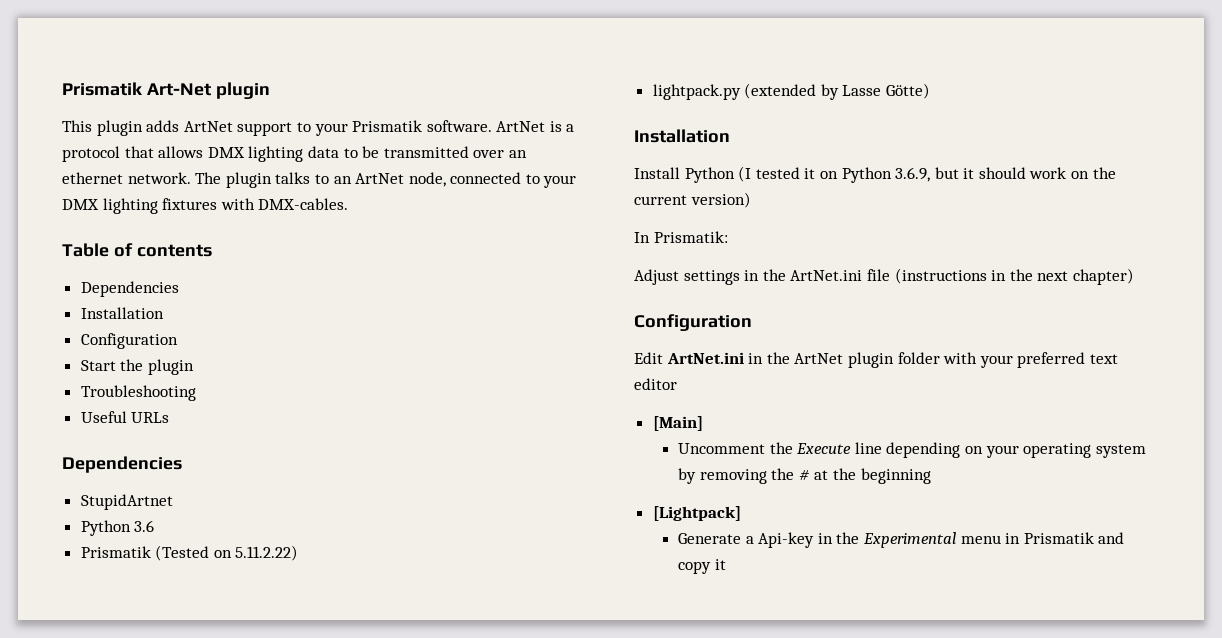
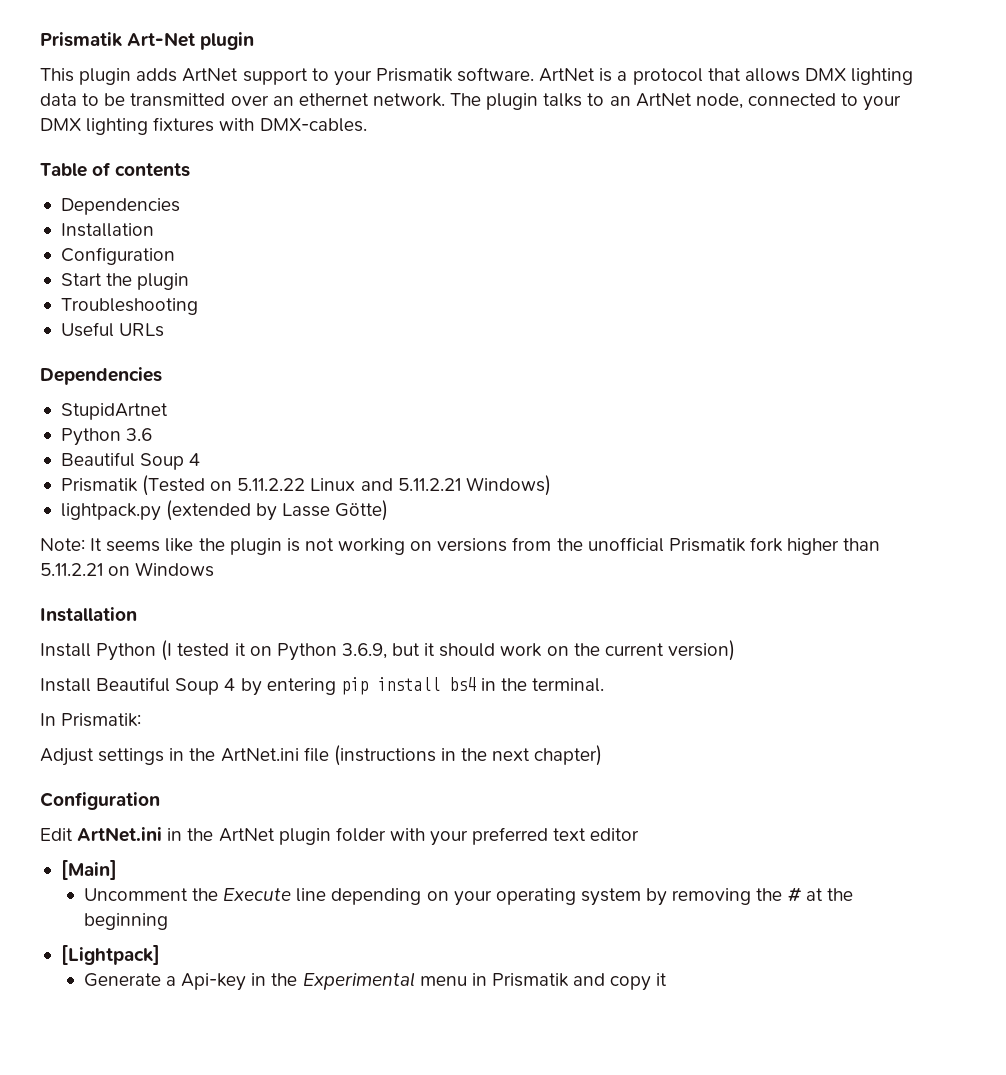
  Python 3.6
+ Beautiful Soup 4
- Prismatik (Tested on 5.11.2.22)
+ Prismatik (Tested on 5.11.2.22 Linux and 5.11.2.21 Windows)
+ Note: It seems like the plugin is not working on versions from the unofficial Prismatik fork higher than 5.11.2.21 on Windows
+ Install Beautiful Soup 4 by entering pip install bs4 in the terminal.

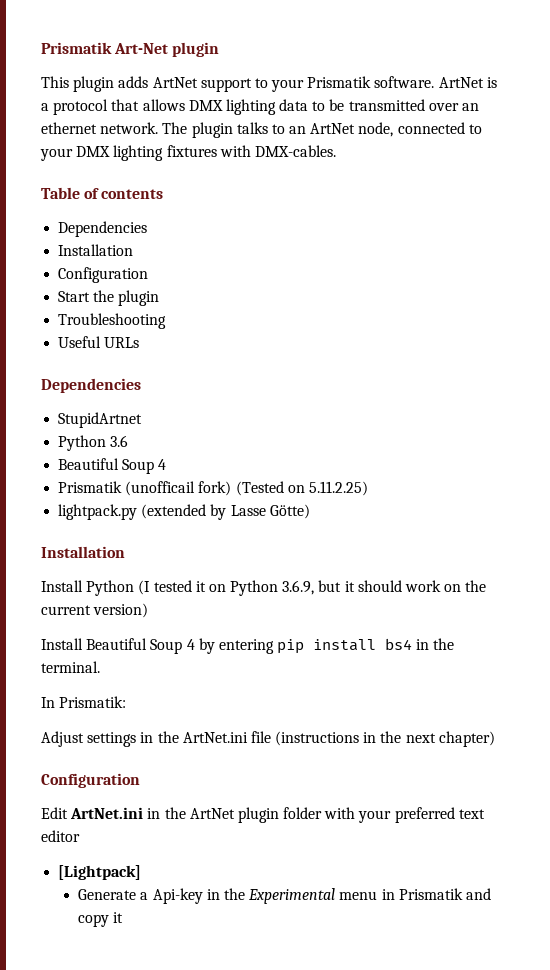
- Prismatik (Tested on 5.11.2.22 Linux and 5.11.2.21 Windows)
+ Prismatik (unofficail fork) (Tested on 5.11.2.25)
- Note: It seems like the plugin is not working on versions from the unofficial Prismatik fork higher than 5.11.2.21 on Windows
- [Main]
- Uncomment the Execute line depending on your operating system by removing the # at the beginning

